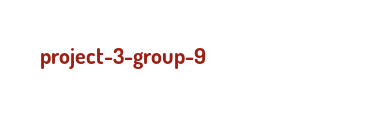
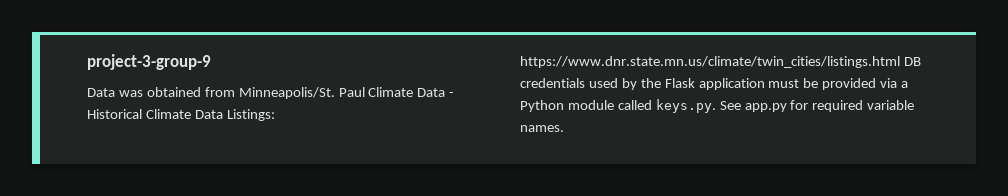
+ Data was obtained from Minneapolis/St. Paul Climate Data - Historical Climate Data Listings: https://www.dnr.state.mn.us/climate/twin_cities/listings.html DB credentials used by the Flask application must be provided via a Python module called keys.py. See app.py for required variable names.

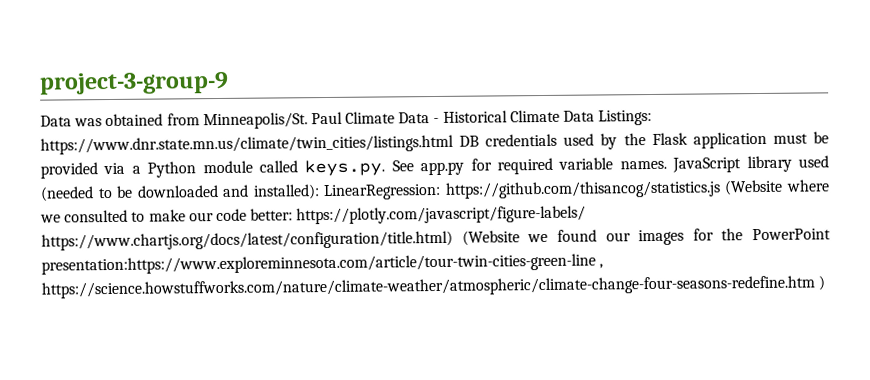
+ JavaScript library used (needed to be downloaded and installed): LinearRegression: https://github.com/thisancog/statistics.js (Website where we consulted to make our code better: https://plotly.com/javascript/figure-labels/ https://www.chartjs.org/docs/latest/configuration/title.html) (Website we found our images for the PowerPoint presentation:https://www.exploreminnesota.com/article/tour-twin-cities-green-line , https://science.howstuffworks.com/nature/climate-weather/atmospheric/climate-change-four-seasons-redefine.htm )

